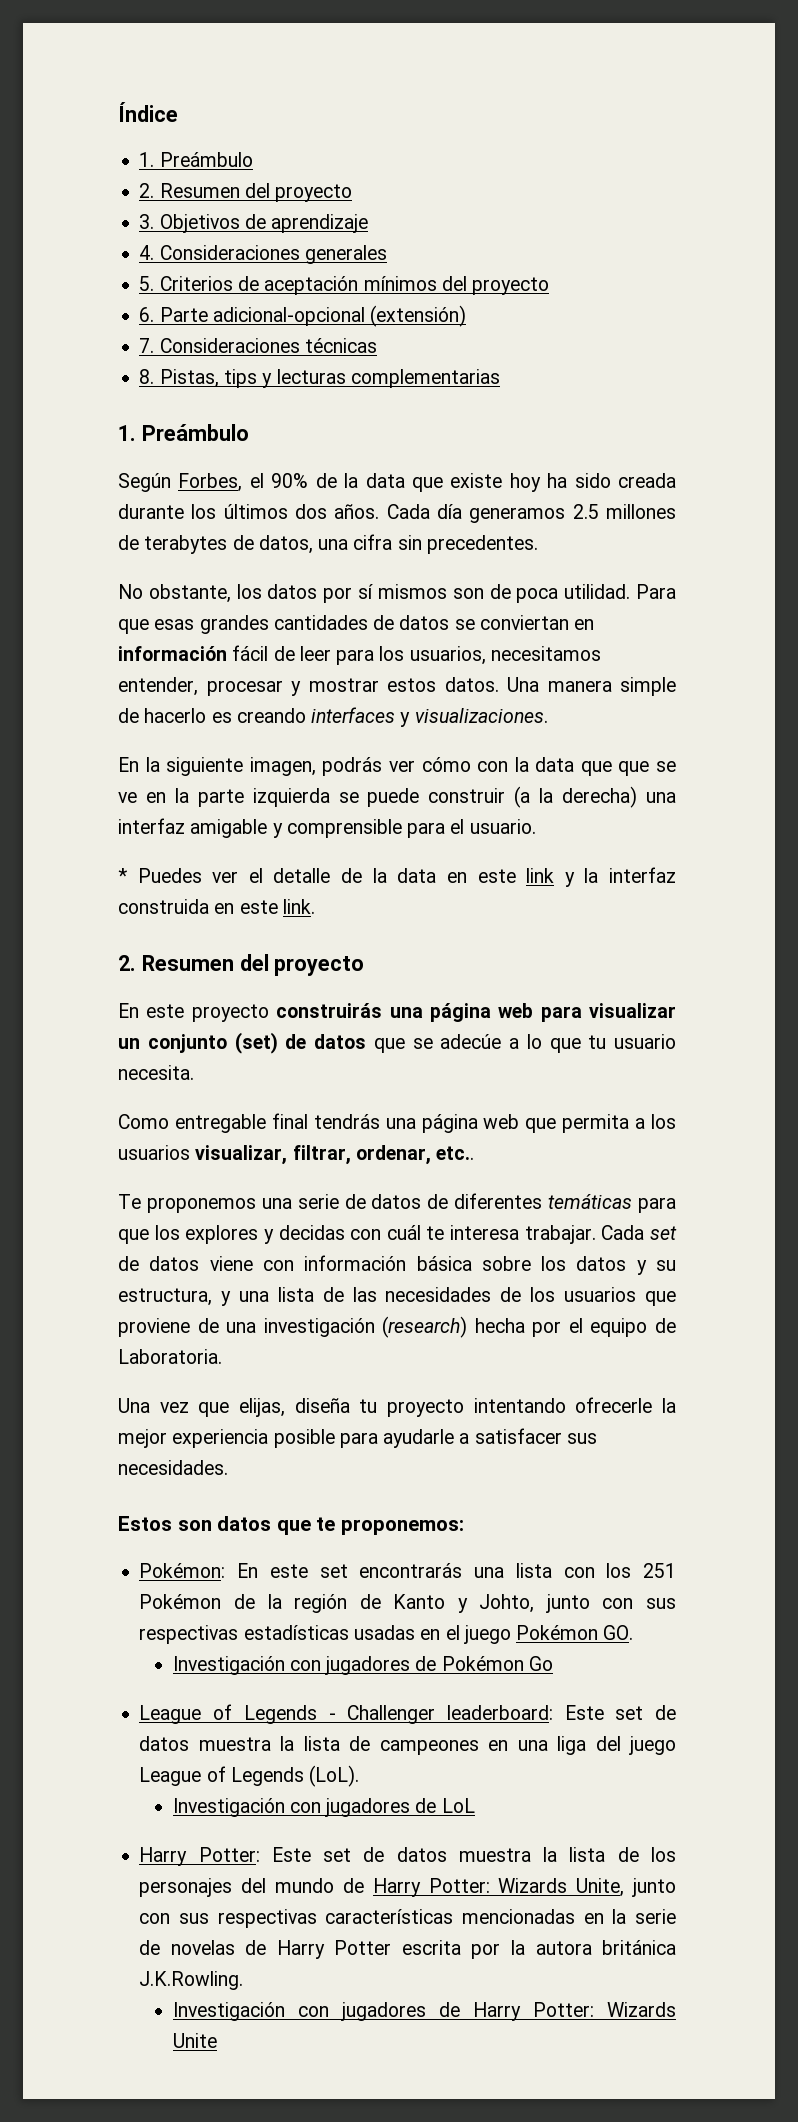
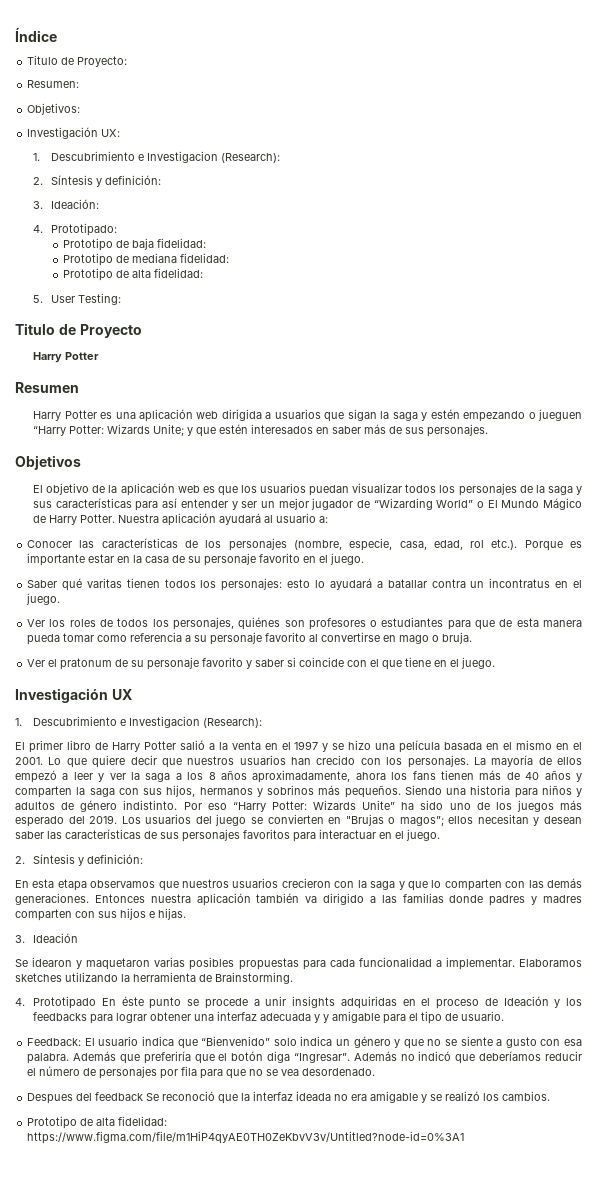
  Índice
- 1. Preámbulo
- 2. Resumen del proyecto
- 3. Objetivos de aprendizaje
- 4. Consideraciones generales
- 5. Criterios de aceptación mínimos del proyecto
- 6. Parte adicional-opcional (extensión)
- 7. Consideraciones técnicas
- 8. Pistas, tips y lecturas complementarias
- 1. Preámbulo
- Según Forbes, el 90% de la data que existe hoy ha sido creada durante los últimos dos años. Cada día generamos 2.5 millones de terabytes de datos, una cifra sin precedentes.
- No obstante, los datos por sí mismos son de poca utilidad. Para que esas grandes cantidades de datos se conviertan en información fácil de leer para los usuarios, necesitamos entender, procesar y mostrar estos datos. Una manera simple de hacerlo es creando interfaces y visualizaciones.
- En la siguiente imagen, podrás ver cómo con la data que que se ve en la parte izquierda se puede construir (a la derecha) una interfaz amigable y comprensible para el usuario.
- * Puedes ver el detalle de la data en este link y la interfaz construida en este link.
- 2. Resumen del proyecto
- En este proyecto construirás una página web para visualizar un conjunto (set) de datos que se adecúe a lo que tu usuario necesita.
- Como entregable final tendrás una página web que permita a los usuarios visualizar, filtrar, ordenar, etc..
- Te proponemos una serie de datos de diferentes temáticas para que los explores y decidas con cuál te interesa trabajar. Cada set de datos viene con información básica sobre los datos y su estructura, y una lista de las necesidades de los usuarios que proviene de una investigación (research) hecha por el equipo de Laboratoria.
- Una vez que elijas, diseña tu proyecto intentando ofrecerle la mejor experiencia posible para ayudarle a satisfacer sus necesidades.
- Estos son datos que te proponemos:
- Pokémon: En este set encontrarás una lista con los 251 Pokémon de la región de Kanto y Johto, junto con sus respectivas estadísticas usadas en el juego Pokémon GO.
- Investigación con jugadores de Pokémon Go
- League of Legends - Challenger leaderboard: Este set de datos muestra la lista de campeones en una liga del juego League of Legends (LoL).
- Investigación con jugadores de LoL
- Harry Potter: Este set de datos muestra la lista de los personajes del mundo de Harry Potter: Wizards Unite, junto con sus respectivas características mencionadas en la serie de novelas de Harry Potter escrita por la autora británica J.K.Rowling.
- Investigación con jugadores de Harry Potter: Wizards Unite
+ Titulo de Proyecto:
+ Resumen:
+ Objetivos:
+ Investigación UX:
+ 1. Descubrimiento e Investigacion (Research):
+ 2. Síntesis y definición:
+ 3. Ideación:
+ 4. Prototipado:
+ Prototipo de baja fidelidad:
+ Prototipo de mediana fidelidad:
+ Prototipo de alta fidelidad:
+ 5. User Testing:
+ Titulo de Proyecto
+ Harry Potter
+ Resumen
+ Harry Potter es una aplicación web dirigida a usuarios que sigan la saga y estén empezando o jueguen “Harry Potter: Wizards Unite; y que estén interesados en saber más de sus personajes.
+ Objetivos
+ El objetivo de la aplicación web es que los usuarios puedan visualizar todos los personajes de la saga y sus características para así entender y ser un mejor jugador de “Wizarding World” o El Mundo Mágico de Harry Potter. Nuestra aplicación ayudará al usuario a:
+ Conocer las características de los personajes (nombre, especie, casa, edad, rol etc.). Porque es importante estar en la casa de su personaje favorito en el juego.
+ Saber qué varitas tienen todos los personajes: esto lo ayudará a batallar contra un incontratus en el juego.
+ Ver los roles de todos los personajes, quiénes son profesores o estudiantes para que de esta manera pueda tomar como referencia a su personaje favorito al convertirse en mago o bruja.
+ Ver el pratonum de su personaje favorito y saber si coincide con el que tiene en el juego.
+ Investigación UX
+ 1. Descubrimiento e Investigacion (Research):
+ El primer libro de Harry Potter salió a la venta en el 1997 y se hizo una película basada en el mismo en el 2001. Lo que quiere decir que nuestros usuarios han crecido con los personajes. La mayoría de ellos empezó a leer y ver la saga a los 8 años aproximadamente, ahora los fans tienen más de 40 años y comparten la saga con sus hijos, hermanos y sobrinos más pequeños. Siendo una historia para niños y adultos de género indistinto. Por eso “Harry Potter: Wizards Unite” ha sido uno de los juegos más esperado del 2019. Los usuarios del juego se convierten en "Brujas o magos”; ellos necesitan y desean saber las características de sus personajes favoritos para interactuar en el juego.
+ 2. Síntesis y definición:
+ En esta etapa observamos que nuestros usuarios crecieron con la saga y que lo comparten con las demás generaciones. Entonces nuestra aplicación también va dirigido a las familias donde padres y madres comparten con sus hijos e hijas.
+ 3. Ideación
+ Se idearon y maquetaron varias posibles propuestas para cada funcionalidad a implementar. Elaboramos sketches utilizando la herramienta de Brainstorming.
+ 4. Prototipado En éste punto se procede a unir insights adquiridas en el proceso de Ideación y los feedbacks para lograr obtener una interfaz adecuada y y amigable para el tipo de usuario.
+ Feedback: El usuario indica que “Bienvenido” solo indica un género y que no se siente a gusto con esa palabra. Además que preferiría que el botón diga “Ingresar”. Además no indicó que deberíamos reducir el número de personajes por fila para que no se vea desordenado.
+ Despues del feedback Se reconoció que la interfaz ideada no era amigable y se realizó los cambios.
+ Prototipo de alta fidelidad: https://www.figma.com/file/m1HiP4qyAE0TH0ZeKbvV3v/Untitled?node-id=0%3A1

